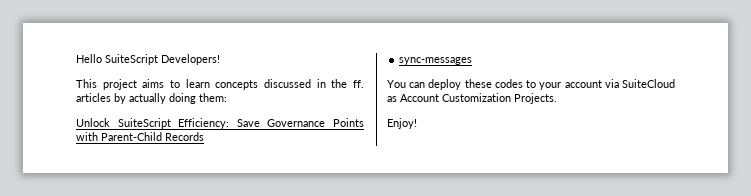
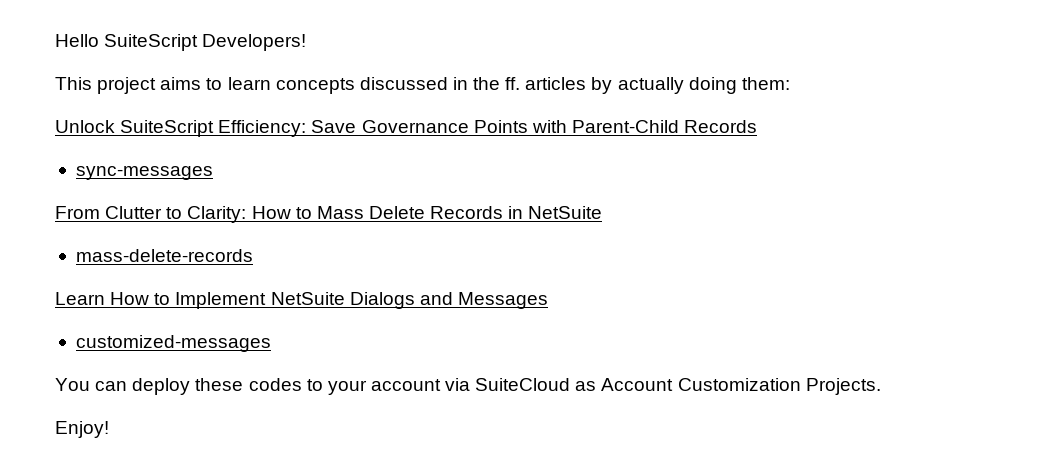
+ From Clutter to Clarity: How to Mass Delete Records in NetSuite
+ mass-delete-records
+ Learn How to Implement NetSuite Dialogs and Messages
+ customized-messages

